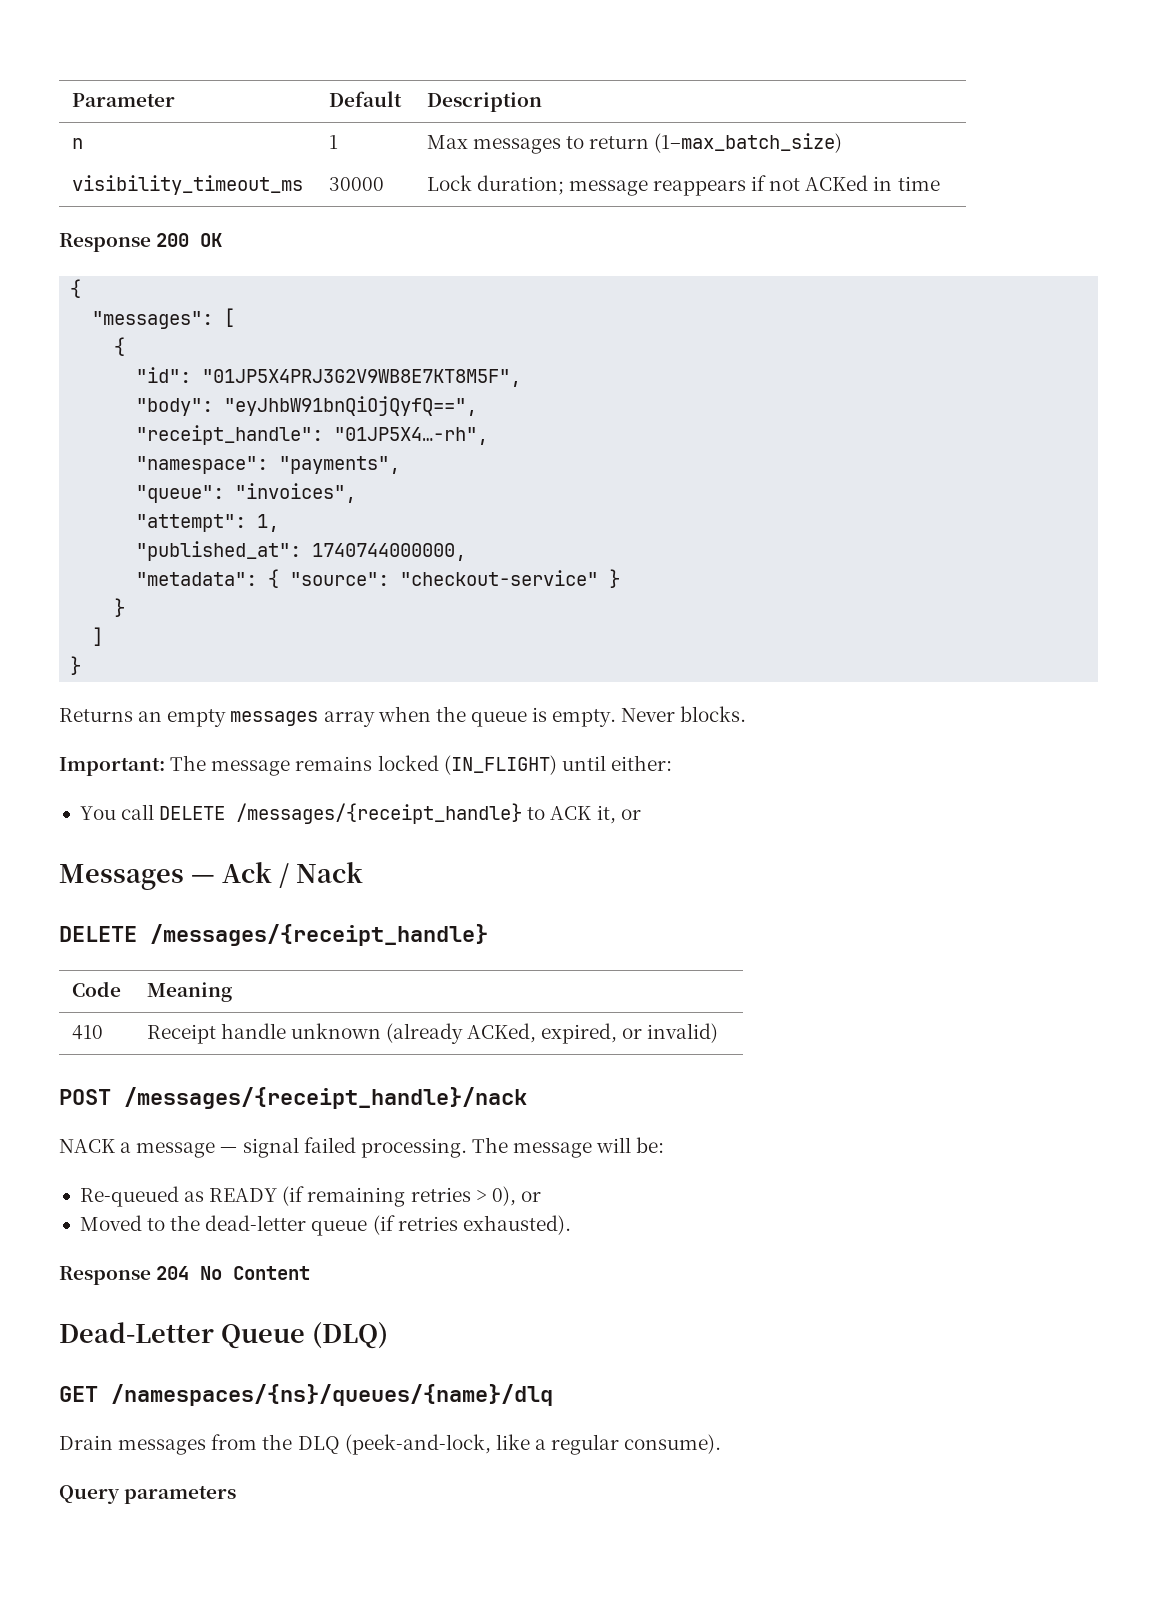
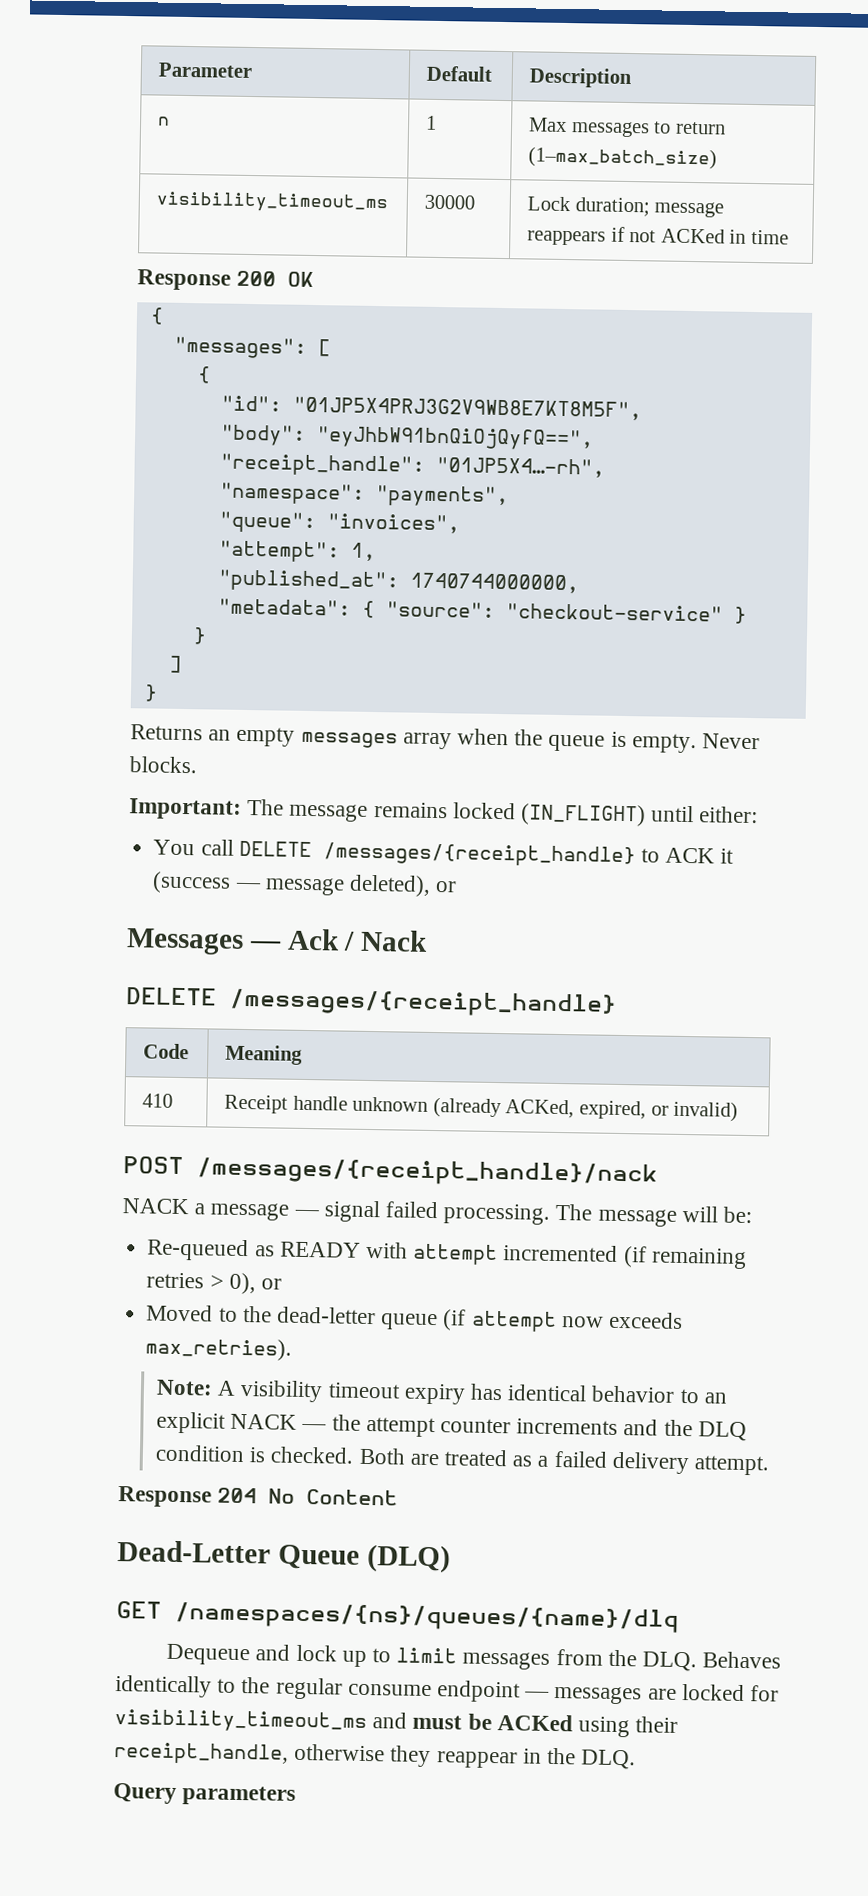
- You call DELETE /messages/{receipt_handle} to ACK it, or
+ You call DELETE /messages/{receipt_handle} to ACK it (success — message deleted), or
- Re-queued as READY (if remaining retries > 0), or
+ Re-queued as READY with attempt incremented (if remaining retries > 0), or
- Moved to the dead-letter queue (if retries exhausted).
+ Moved to the dead-letter queue (if attempt now exceeds max_retries).
+ Note: A visibility timeout expiry has identical behavior to an explicit NACK — the attempt counter increments and the DLQ condition is checked. Both are treated as a failed delivery attempt.
- Drain messages from the DLQ (peek-and-lock, like a regular consume).
+ Dequeue and lock up to limit messages from the DLQ. Behaves identically to the regular consume endpoint — messages are locked for visibility_timeout_ms and must be ACKed using their receipt_handle, otherwise they reappear in the DLQ.

